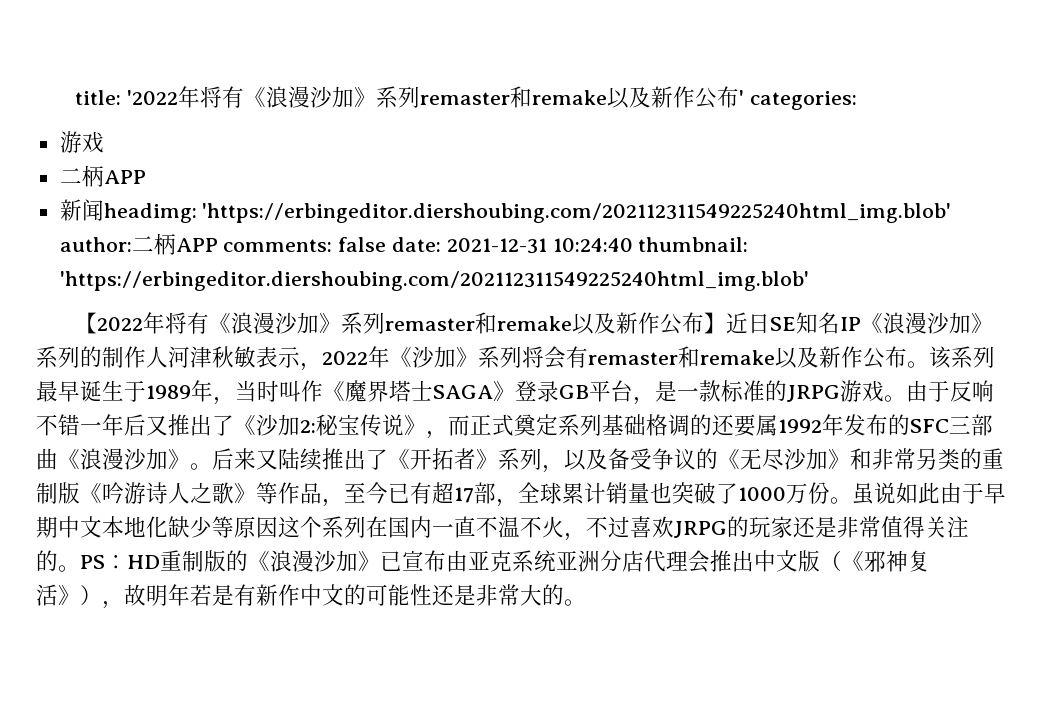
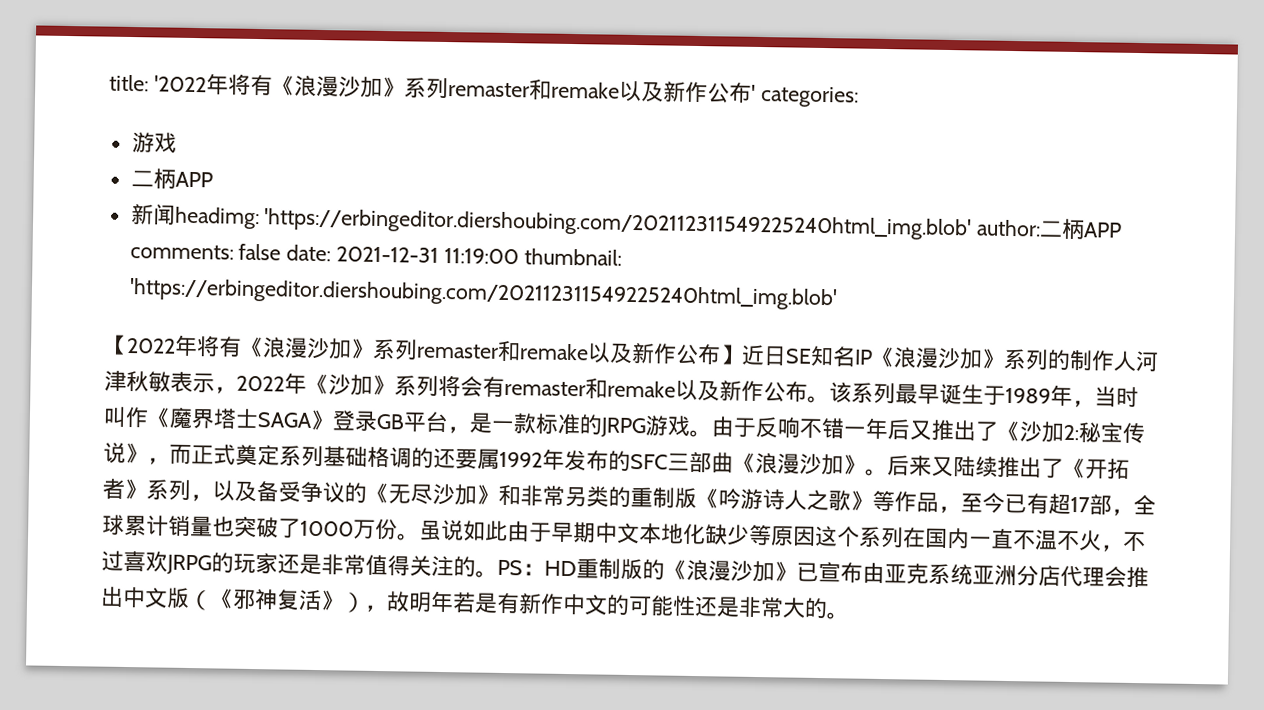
- 新闻headimg: 'https://erbingeditor.diershoubing.com/202112311549225240html_img.blob' author:二柄APP comments: false date: 2021-12-31 10:24:40 thumbnail: 'https://erbingeditor.diershoubing.com/202112311549225240html_img.blob'
+ 新闻headimg: 'https://erbingeditor.diershoubing.com/202112311549225240html_img.blob' author:二柄APP comments: false date: 2021-12-31 11:19:00 thumbnail: 'https://erbingeditor.diershoubing.com/202112311549225240html_img.blob'

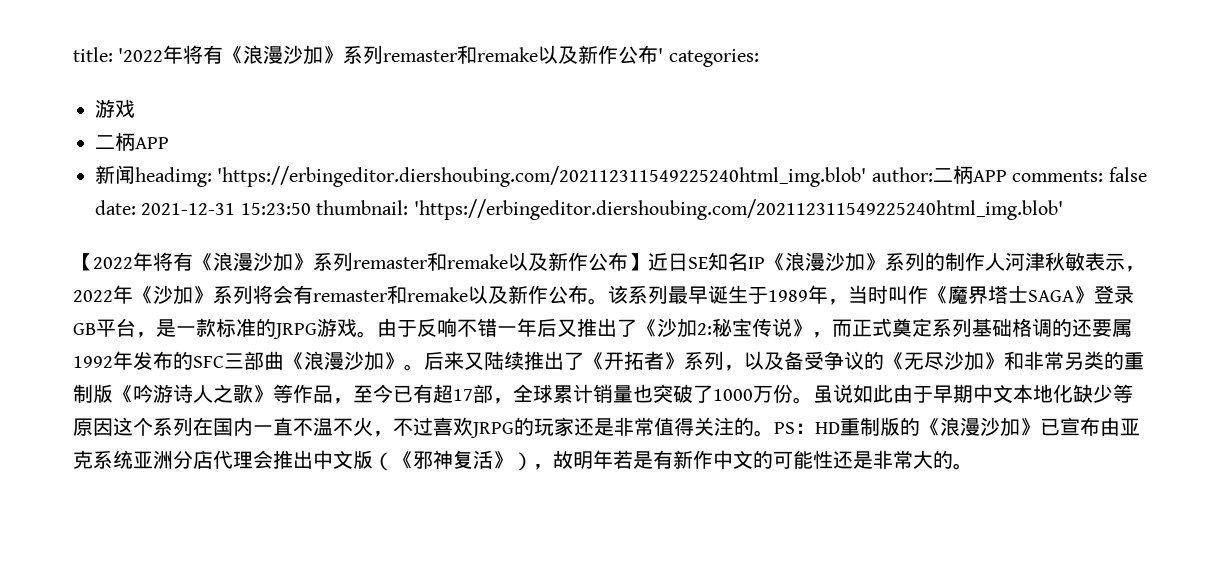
- 新闻headimg: 'https://erbingeditor.diershoubing.com/202112311549225240html_img.blob' author:二柄APP comments: false date: 2021-12-31 11:19:00 thumbnail: 'https://erbingeditor.diershoubing.com/202112311549225240html_img.blob'
+ 新闻headimg: 'https://erbingeditor.diershoubing.com/202112311549225240html_img.blob' author:二柄APP comments: false date: 2021-12-31 15:23:50 thumbnail: 'https://erbingeditor.diershoubing.com/202112311549225240html_img.blob'

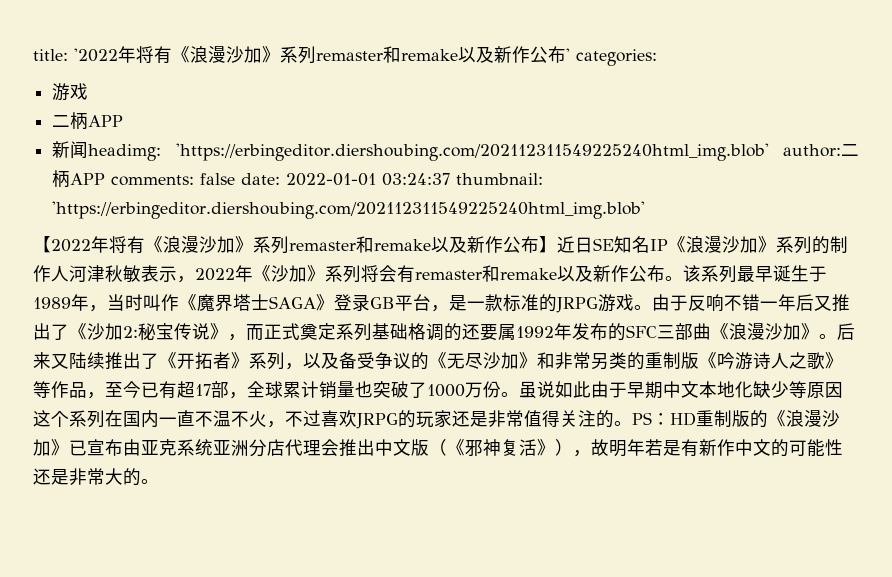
- 新闻headimg: 'https://erbingeditor.diershoubing.com/202112311549225240html_img.blob' author:二柄APP comments: false date: 2021-12-31 15:23:50 thumbnail: 'https://erbingeditor.diershoubing.com/202112311549225240html_img.blob'
+ 新闻headimg: 'https://erbingeditor.diershoubing.com/202112311549225240html_img.blob' author:二柄APP comments: false date: 2022-01-01 03:24:37 thumbnail: 'https://erbingeditor.diershoubing.com/202112311549225240html_img.blob'

